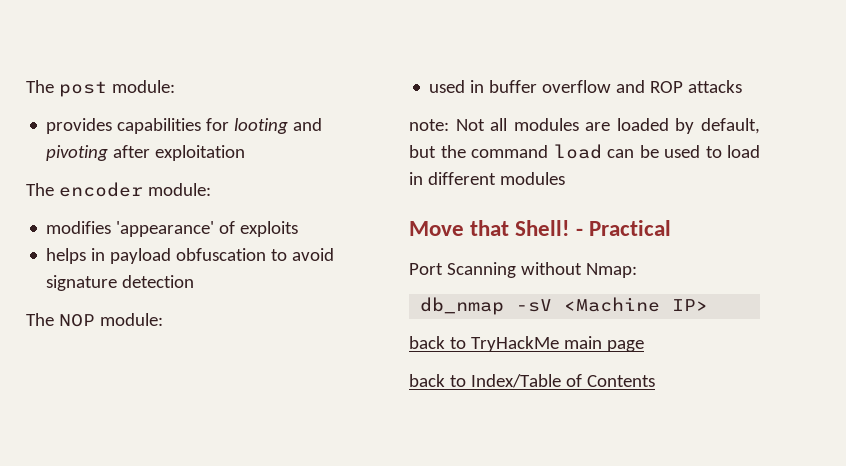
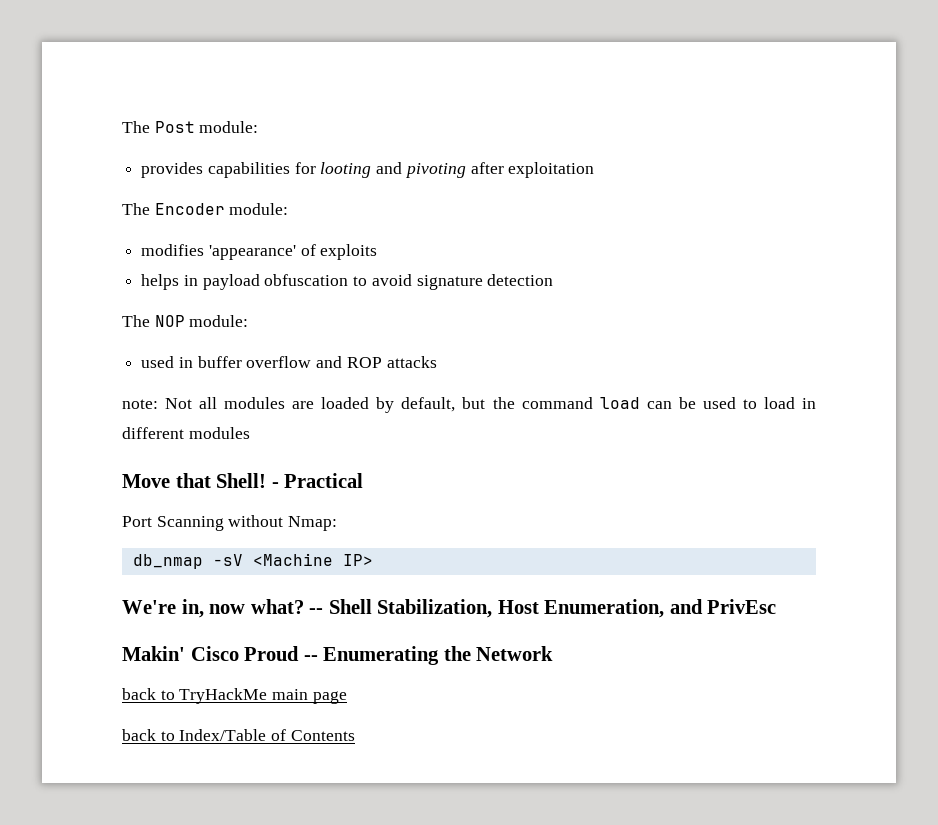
- The post module:
+ The Post module:
- The encoder module:
+ The Encoder module:
+ We're in, now what? -- Shell Stabilization, Host Enumeration, and PrivEsc
+ Makin' Cisco Proud -- Enumerating the Network

